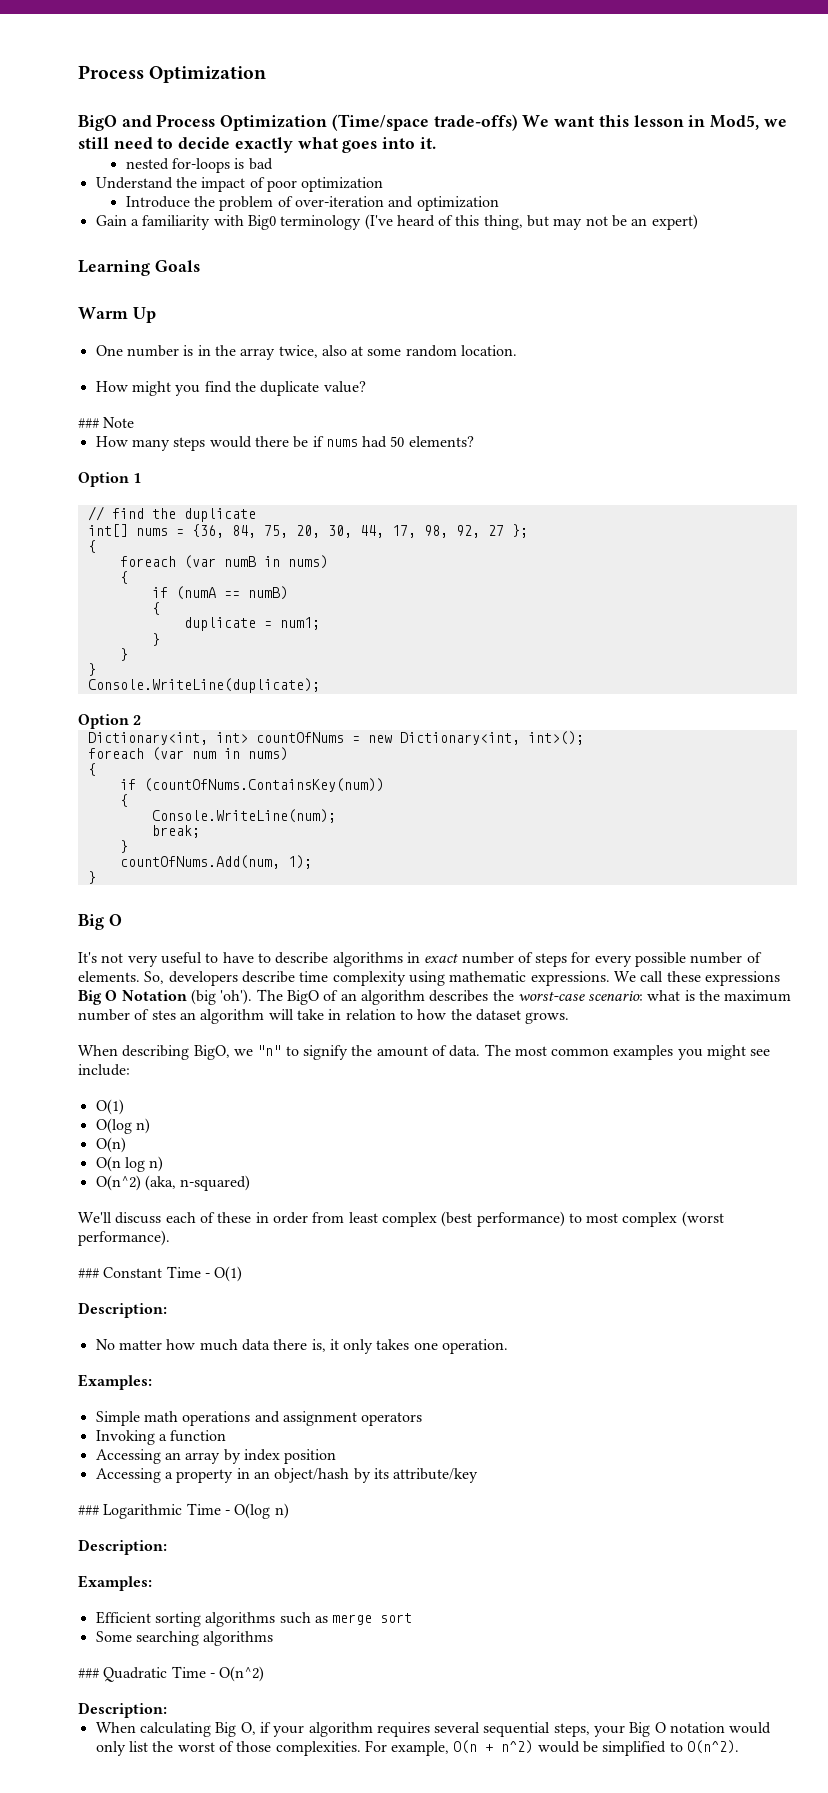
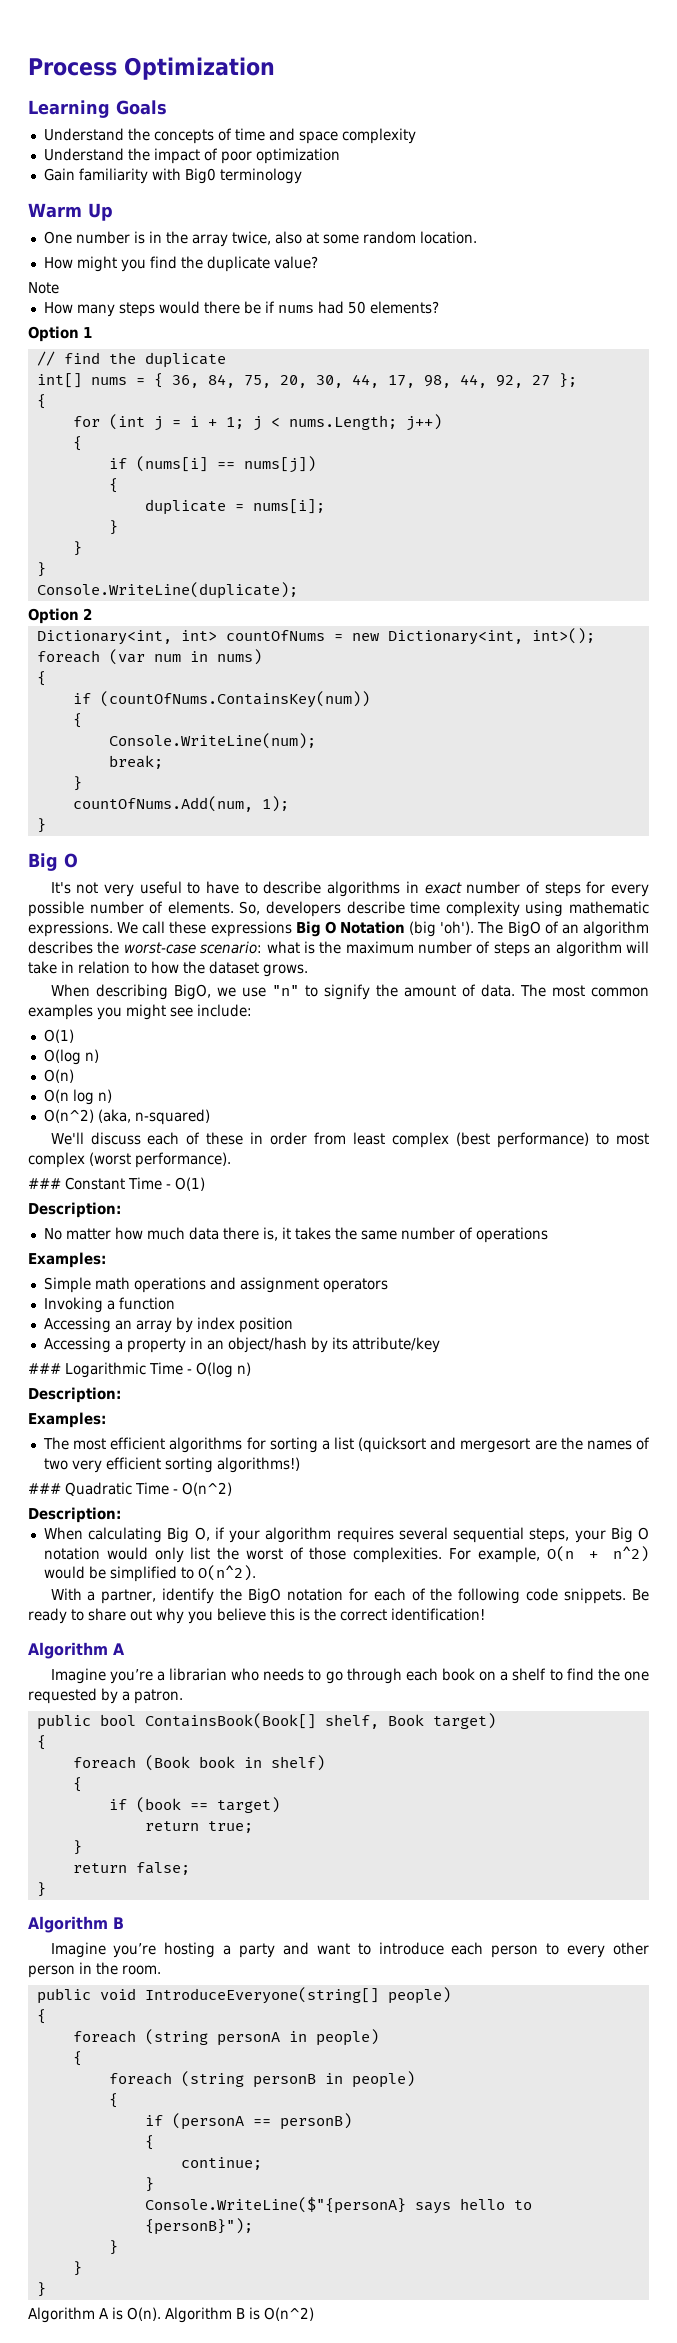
- BigO and Process Optimization (Time/space trade-offs) We want this lesson in Mod5, we still need to decide exactly what goes into it.
- nested for-loops is bad
+ Learning Goals
+ Understand the concepts of time and space complexity
- Introduce the problem of over-iteration and optimization
- Gain a familiarity with Big0 terminology (I've heard of this thing, but may not be an expert)
- Learning Goals
+ Gain familiarity with Big0 terminology
- ### Note
+ Note
- int[] nums = {36, 84, 75, 20, 30, 44, 17, 98, 92, 27 };
+ int[] nums = { 36, 84, 75, 20, 30, 44, 17, 98, 44, 92, 27 };
- foreach (var numB in nums)
+ for (int j = i + 1; j < nums.Length; j++)
  {
- if (numA == numB)
+ if (nums[i] == nums[j])
- duplicate = num1;
+ duplicate = nums[i];
- The BigO of an algorithm describes the worst-case scenario: what is the maximum number of stes an algorithm will take in relation to how the dataset grows.
+ The BigO of an algorithm describes the worst-case scenario: what is the maximum number of steps an algorithm will take in relation to how the dataset grows.
- When describing BigO, we "n" to signify the amount of data.
+ When describing BigO, we use "n" to signify the amount of data.
- No matter how much data there is, it only takes one operation.
+ No matter how much data there is, it takes the same number of operations
- Efficient sorting algorithms such as merge sort
- Some searching algorithms
+ The most efficient algorithms for sorting a list (quicksort and mergesort are the names of two very efficient sorting algorithms!)
+ With a partner, identify the BigO notation for each of the following code snippets. Be ready to share out why you believe this is the correct identification!
+ Algorithm A
+ Imagine you’re a librarian who needs to go through each book on a shelf to find the one requested by a patron.
+ public bool ContainsBook(Book[] shelf, Book target)
+ {
+ foreach (Book book in shelf)
+ {
+ if (book == target)
+ return true;
+ }
+ return false;
+ }
+ Algorithm B
+ Imagine you’re hosting a party and want to introduce each person to every other person in the room.
+ public void IntroduceEveryone(string[] people)
+ {
+ foreach (string personA in people)
+ {
+ foreach (string personB in people)
+ {
+ if (personA == personB)
+ {
+ continue;
+ }
+ Console.WriteLine($"{personA} says hello to {personB}");
+ }
+ }
+ }
+ Algorithm A is O(n). Algorithm B is O(n^2)

